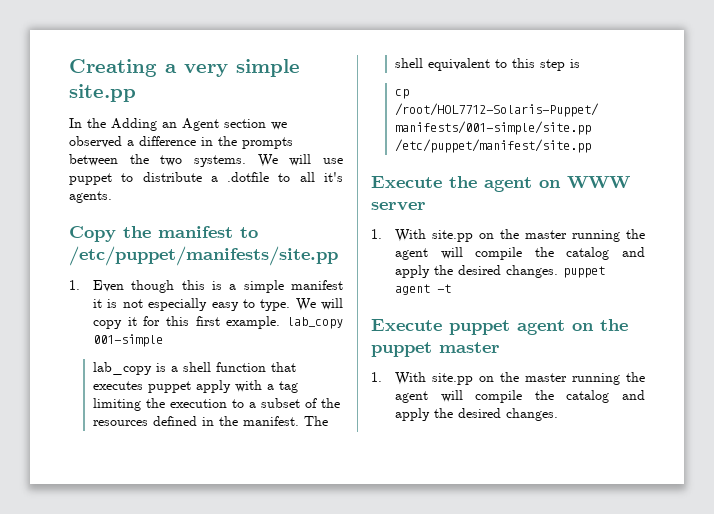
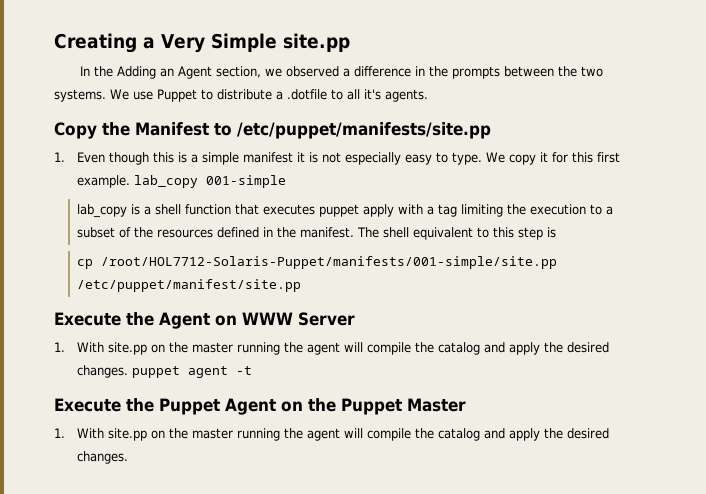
- Creating a very simple site.pp
+ Creating a Very Simple site.pp
- In the Adding an Agent section we observed a difference in the prompts between the two systems.
+ In the Adding an Agent section, we observed a difference in the prompts between the two systems.
- We will use puppet to distribute a .dotfile to all it's agents.
+ We use Puppet to distribute a .dotfile to all it's agents.
- Copy the manifest to /etc/puppet/manifests/site.pp
+ Copy the Manifest to /etc/puppet/manifests/site.pp
- We will copy it for this first example. lab_copy 001-simple
+ We copy it for this first example. lab_copy 001-simple
- Execute the agent on WWW server
+ Execute the Agent on WWW Server
- Execute puppet agent on the puppet master
+ Execute the Puppet Agent on the Puppet Master

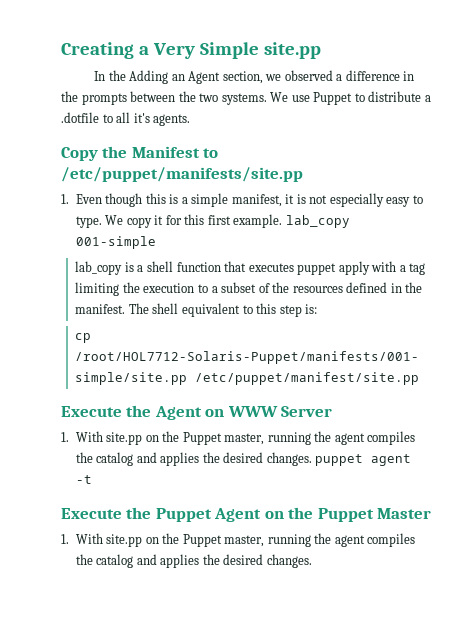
- 1. Even though this is a simple manifest it is not especially easy to type.
+ 1. Even though this is a simple manifest, it is not especially easy to type.
- The shell equivalent to this step is
+ The shell equivalent to this step is:
- 1. With site.pp on the master running the agent will compile the catalog and apply the desired changes. puppet agent -t
+ 1. With site.pp on the Puppet master, running the agent compiles the catalog and applies the desired changes. puppet agent -t
  Execute the Puppet Agent on the Puppet Master
- 1. With site.pp on the master running the agent will compile the catalog and apply the desired changes.
+ 1. With site.pp on the Puppet master, running the agent compiles the catalog and applies the desired changes.

